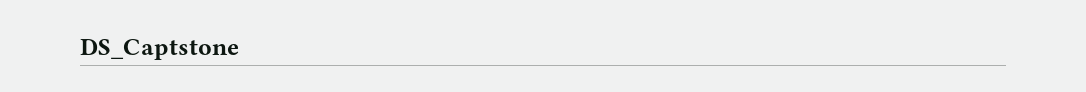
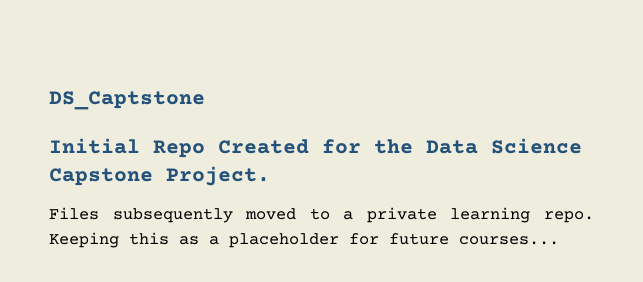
+ Initial Repo Created for the Data Science Capstone Project.
+ Files subsequently moved to a private learning repo. Keeping this as a placeholder for future courses...

